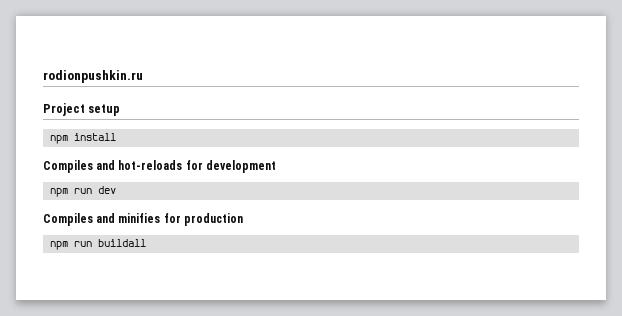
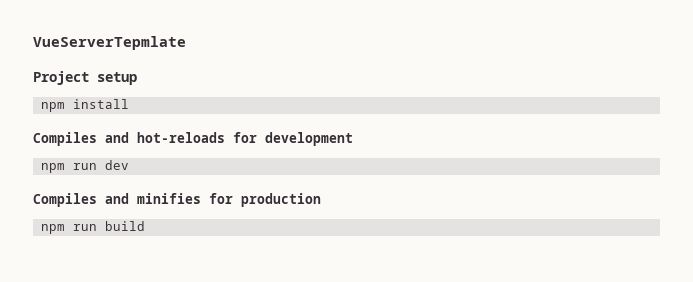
- rodionpushkin.ru
+ VueServerTepmlate
- npm run buildall
+ npm run build

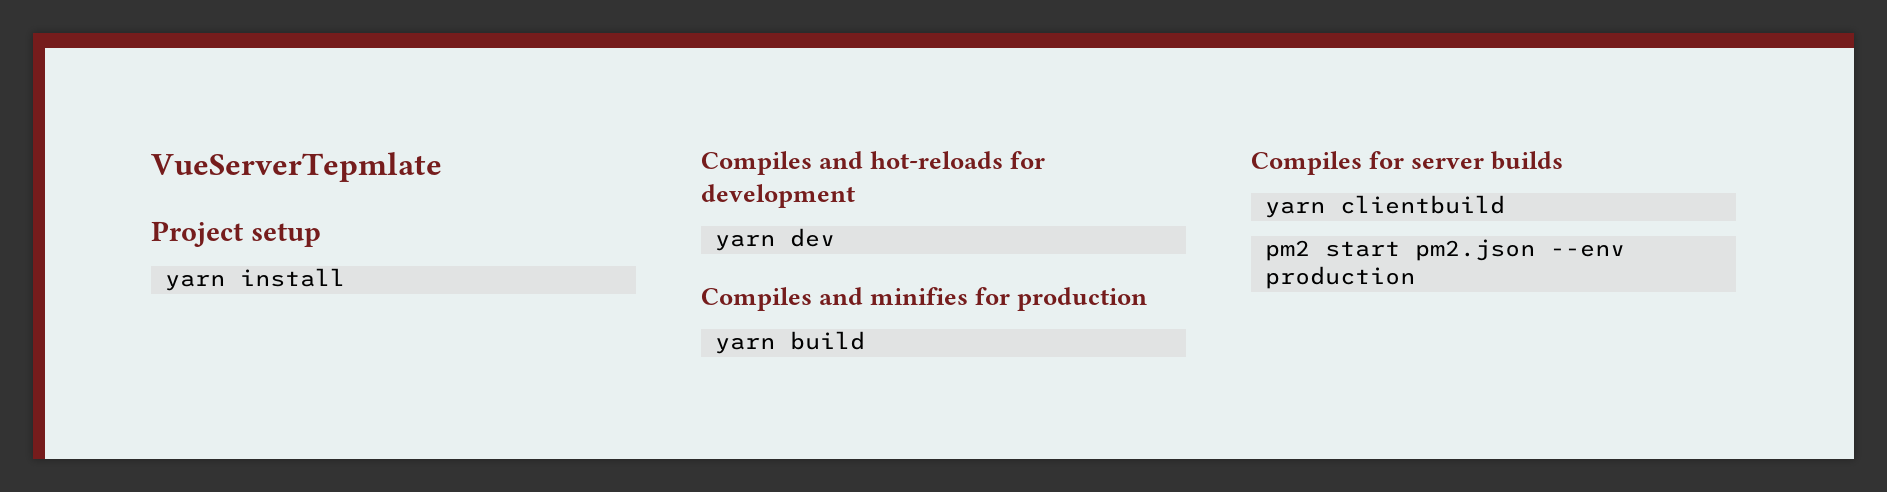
- npm install
+ yarn install
- npm run dev
+ yarn dev
- npm run build
+ yarn build
+ Compiles for server builds
+ yarn clientbuild
+ pm2 start pm2.json --env production

